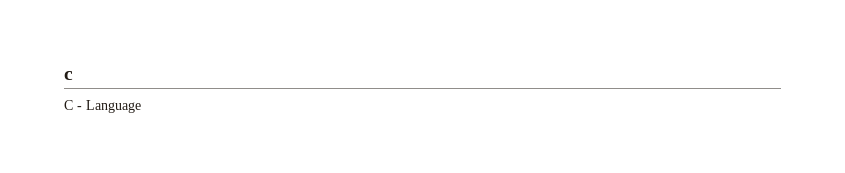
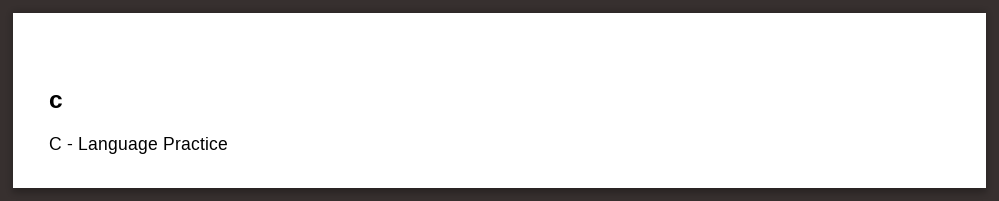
- C - Language
+ C - Language Practice

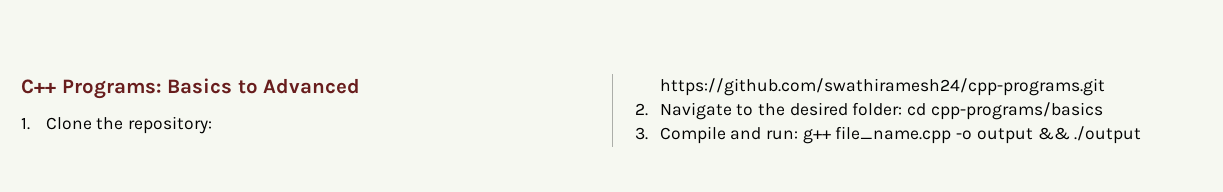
- c
- C - Language Practice
+ C++ Programs: Basics to Advanced
+ 1. Clone the repository: https://github.com/swathiramesh24/cpp-programs.git
+ 2. Navigate to the desired folder: cd cpp-programs/basics
+ 3. Compile and run: g++ file_name.cpp -o output && ./output

